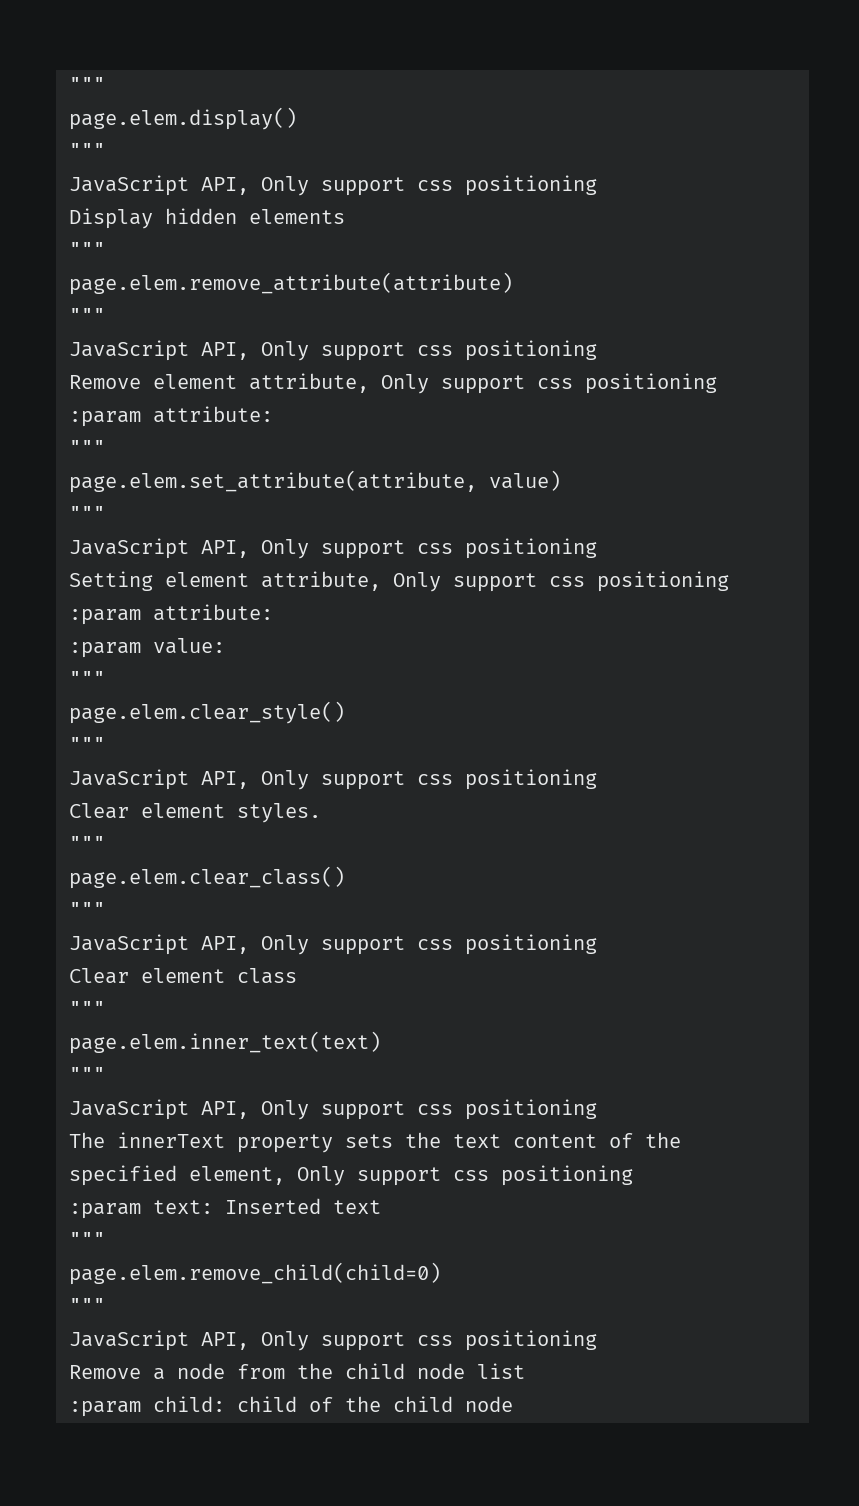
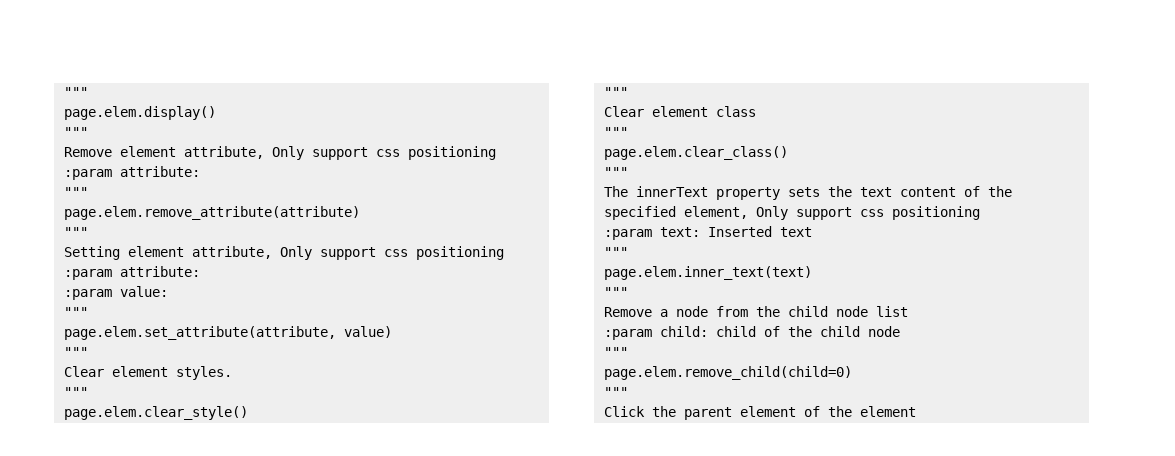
  page.elem.display()
  """
- JavaScript API, Only support css positioning
- Display hidden elements
- """
- page.elem.remove_attribute(attribute)
- """
- JavaScript API, Only support css positioning
- page.elem.set_attribute(attribute, value)
+ page.elem.remove_attribute(attribute)
  """
- JavaScript API, Only support css positioning
- page.elem.clear_style()
+ page.elem.set_attribute(attribute, value)
  """
- JavaScript API, Only support css positioning
- page.elem.clear_class()
+ page.elem.clear_style()
  """
- JavaScript API, Only support css positioning
- page.elem.inner_text(text)
+ page.elem.clear_class()
  """
- JavaScript API, Only support css positioning
- page.elem.remove_child(child=0)
+ page.elem.inner_text(text)
  """
- JavaScript API, Only support css positioning
  :param child: child of the child node
+ """
+ page.elem.remove_child(child=0)
+ """
+ Click the parent element of the element

